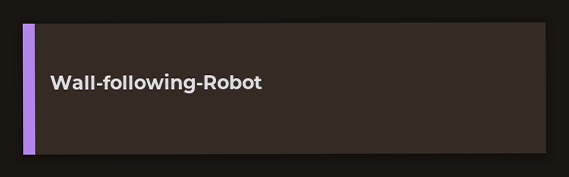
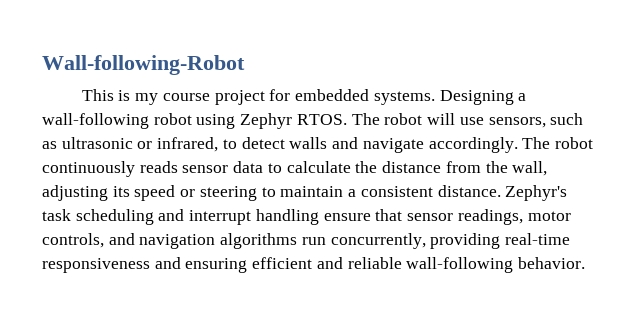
+ This is my course project for embedded systems. Designing a wall-following robot using Zephyr RTOS. The robot will use sensors, such as ultrasonic or infrared, to detect walls and navigate accordingly. The robot continuously reads sensor data to calculate the distance from the wall, adjusting its speed or steering to maintain a consistent distance. Zephyr's task scheduling and interrupt handling ensure that sensor readings, motor controls, and navigation algorithms run concurrently, providing real-time responsiveness and ensuring efficient and reliable wall-following behavior.

